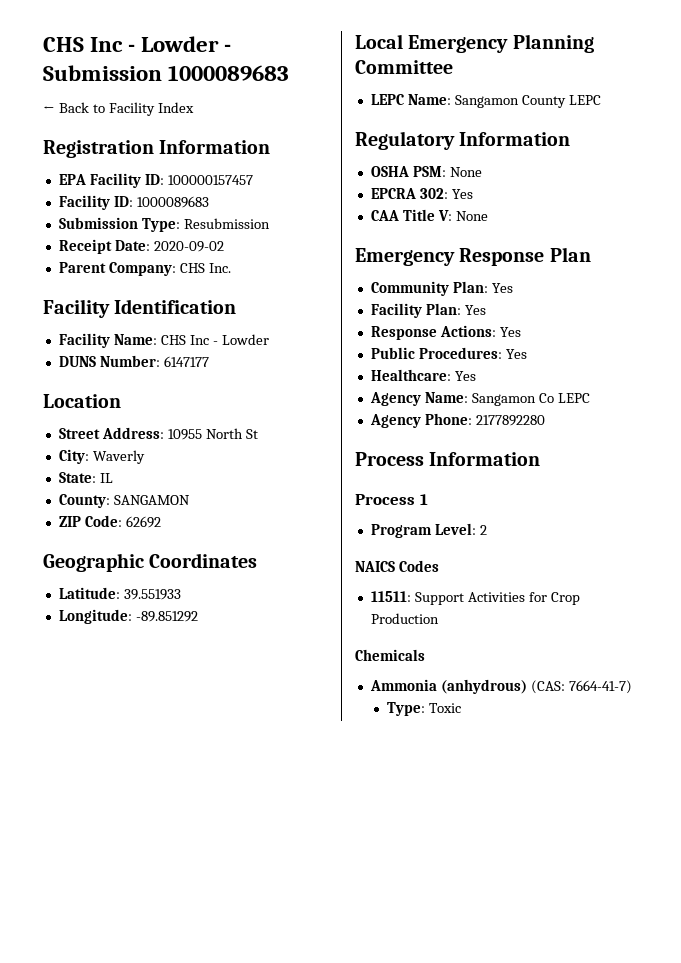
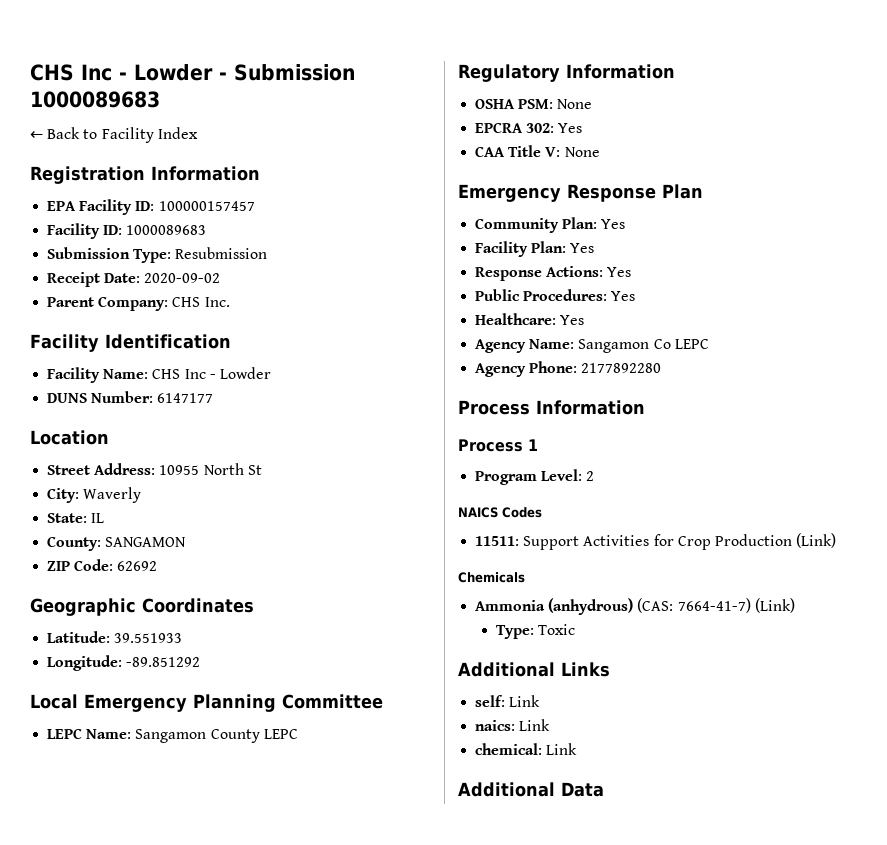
- 11511: Support Activities for Crop Production
+ 11511: Support Activities for Crop Production (Link)
- Ammonia (anhydrous) (CAS: 7664-41-7)
+ Ammonia (anhydrous) (CAS: 7664-41-7) (Link)
+ Additional Links
+ self: Link
+ naics: Link
+ chemical: Link
+ Additional Data

